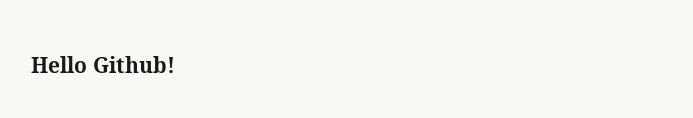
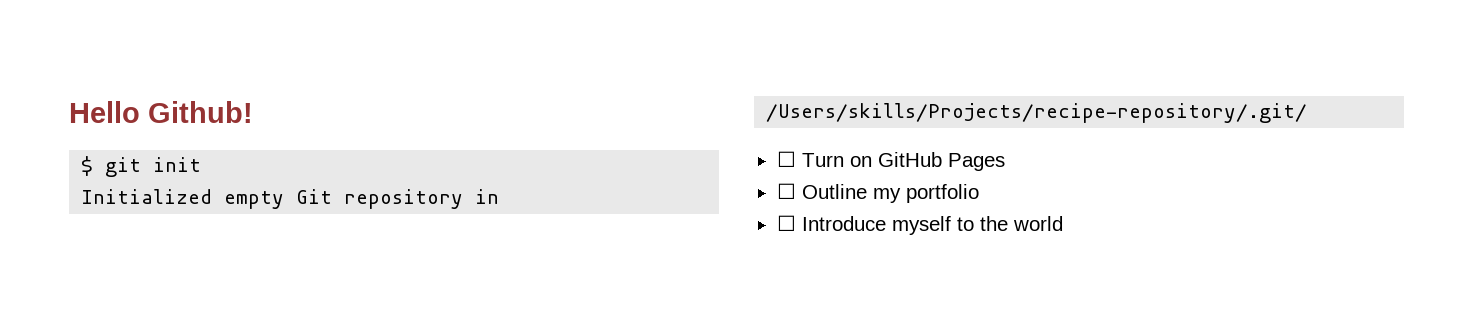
+ $ git init
+ Initialized empty Git repository in /Users/skills/Projects/recipe-repository/.git/
+ ☐ Turn on GitHub Pages
+ ☐ Outline my portfolio
+ ☐ Introduce myself to the world

